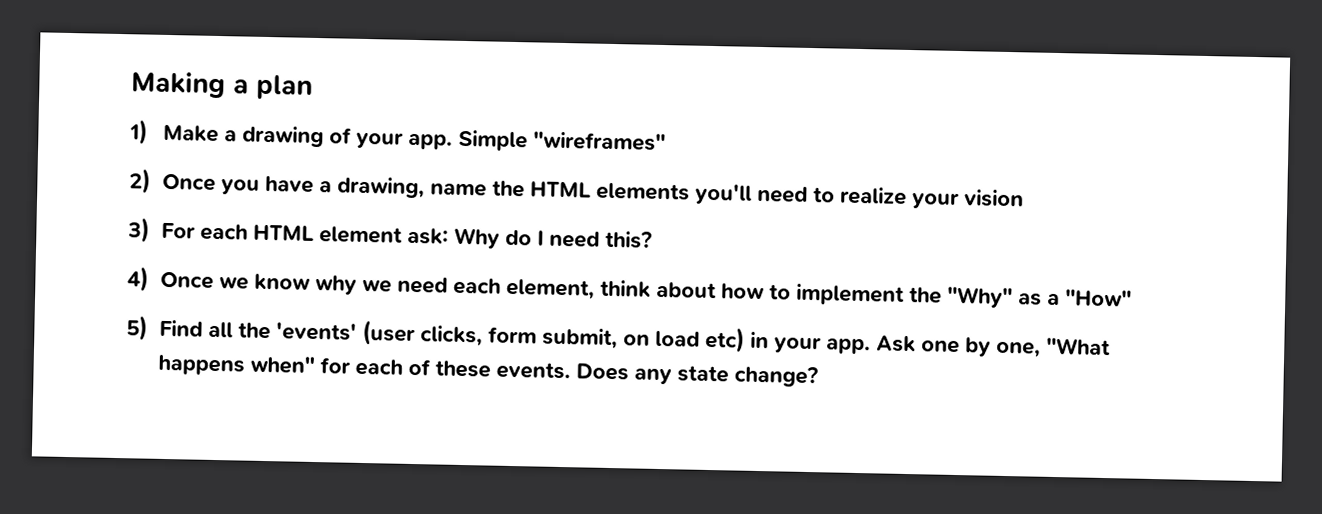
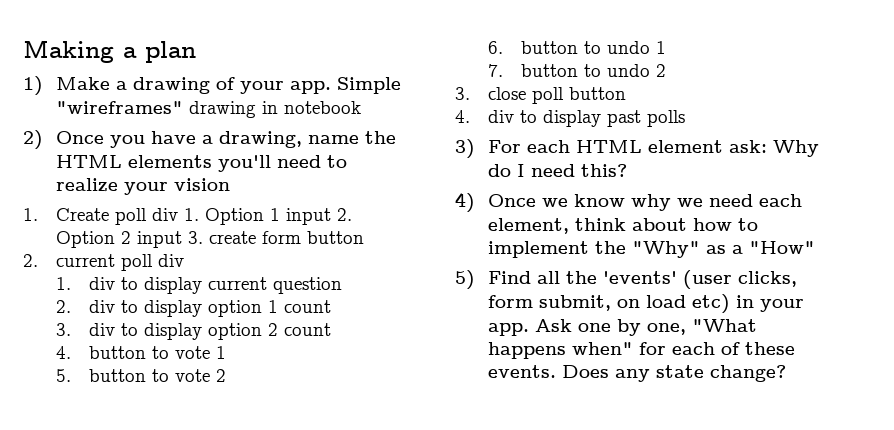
- Simple "wireframes"
+ Simple "wireframes" drawing in notebook
+ 1. Create poll div 1. Option 1 input 2. Option 2 input 3. create form button
+ 2. current poll div
+ 1. div to display current question
+ 2. div to display option 1 count
+ 3. div to display option 2 count
+ 4. button to vote 1
+ 5. button to vote 2
+ 6. button to undo 1
+ 7. button to undo 2
+ 3. close poll button
+ 4. div to display past polls

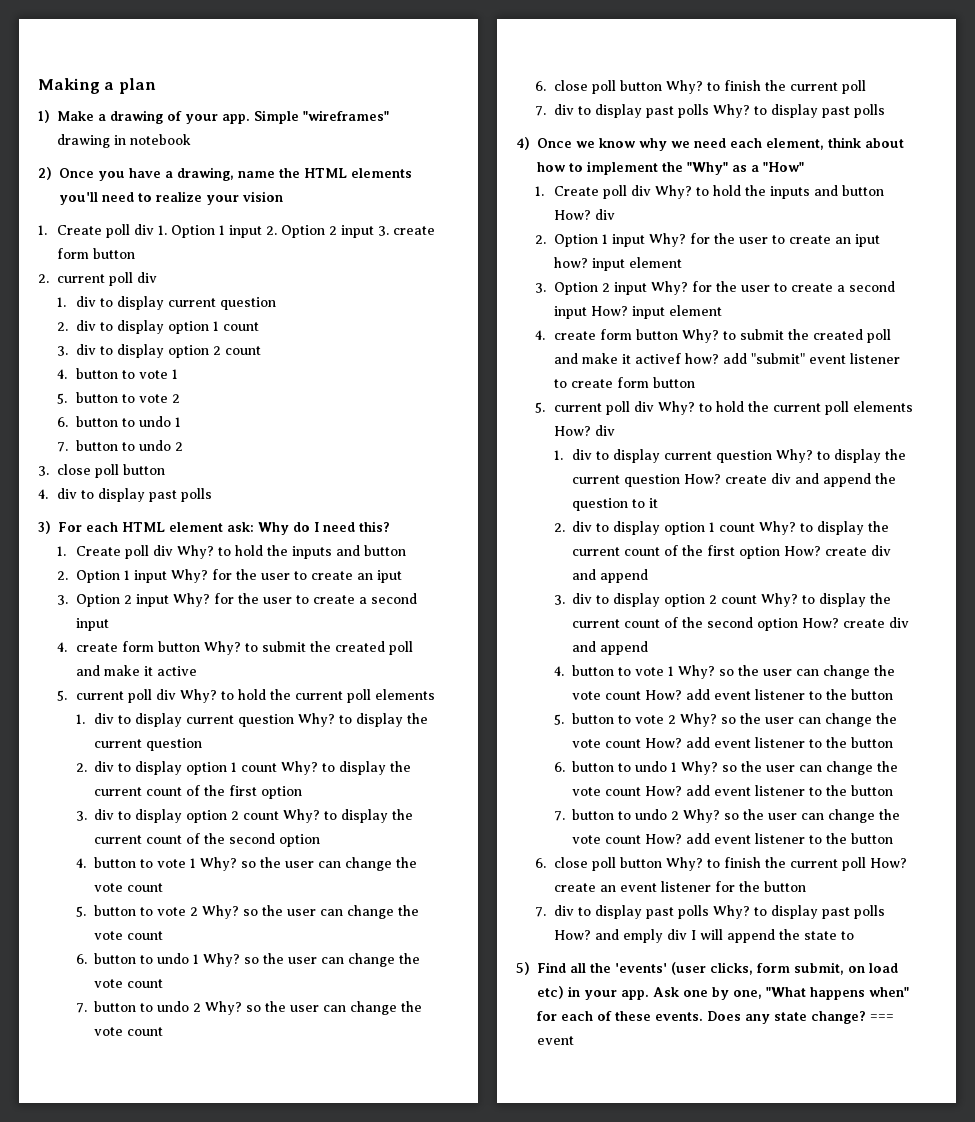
  3) For each HTML element ask: Why do I need this?
+ 1. Create poll div Why? to hold the inputs and button
+ 2. Option 1 input Why? for the user to create an iput
+ 3. Option 2 input Why? for the user to create a second input
+ 4. create form button Why? to submit the created poll and make it active
+ 5. current poll div Why? to hold the current poll elements
+ 1. div to display current question Why? to display the current question
+ 2. div to display option 1 count Why? to display the current count of the first option
+ 3. div to display option 2 count Why? to display the current count of the second option
+ 4. button to vote 1 Why? so the user can change the vote count
+ 5. button to vote 2 Why? so the user can change the vote count
+ 6. button to undo 1 Why? so the user can change the vote count
+ 7. button to undo 2 Why? so the user can change the vote count
+ 6. close poll button Why? to finish the current poll
+ 7. div to display past polls Why? to display past polls
+ 1. Create poll div Why? to hold the inputs and button How? div
+ 2. Option 1 input Why? for the user to create an iput how? input element
+ 3. Option 2 input Why? for the user to create a second input How? input element
+ 4. create form button Why? to submit the created poll and make it activef how? add "submit" event listener to create form button
+ 5. current poll div Why? to hold the current poll elements How? div
+ 1. div to display current question Why? to display the current question How? create div and append the question to it
+ 2. div to display option 1 count Why? to display the current count of the first option How? create div and append
+ 3. div to display option 2 count Why? to display the current count of the second option How? create div and append
+ 4. button to vote 1 Why? so the user can change the vote count How? add event listener to the button
+ 5. button to vote 2 Why? so the user can change the vote count How? add event listener to the button
+ 6. button to undo 1 Why? so the user can change the vote count How? add event listener to the button
+ 7. button to undo 2 Why? so the user can change the vote count How? add event listener to the button
+ 6. close poll button Why? to finish the current poll How? create an event listener for the button
+ 7. div to display past polls Why? to display past polls How? and emply div I will append the state to
+ === event

